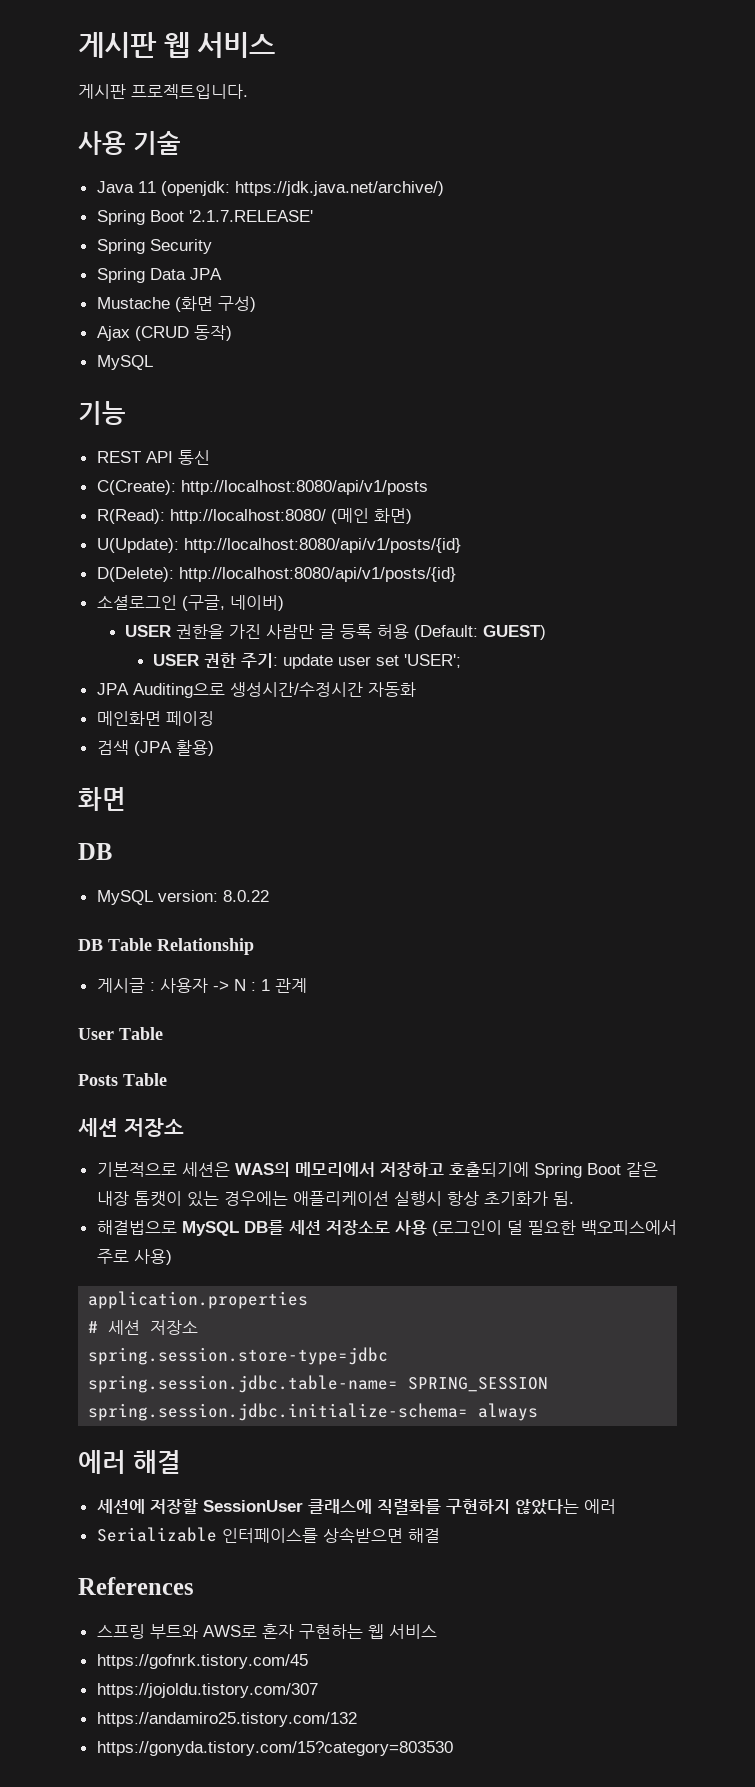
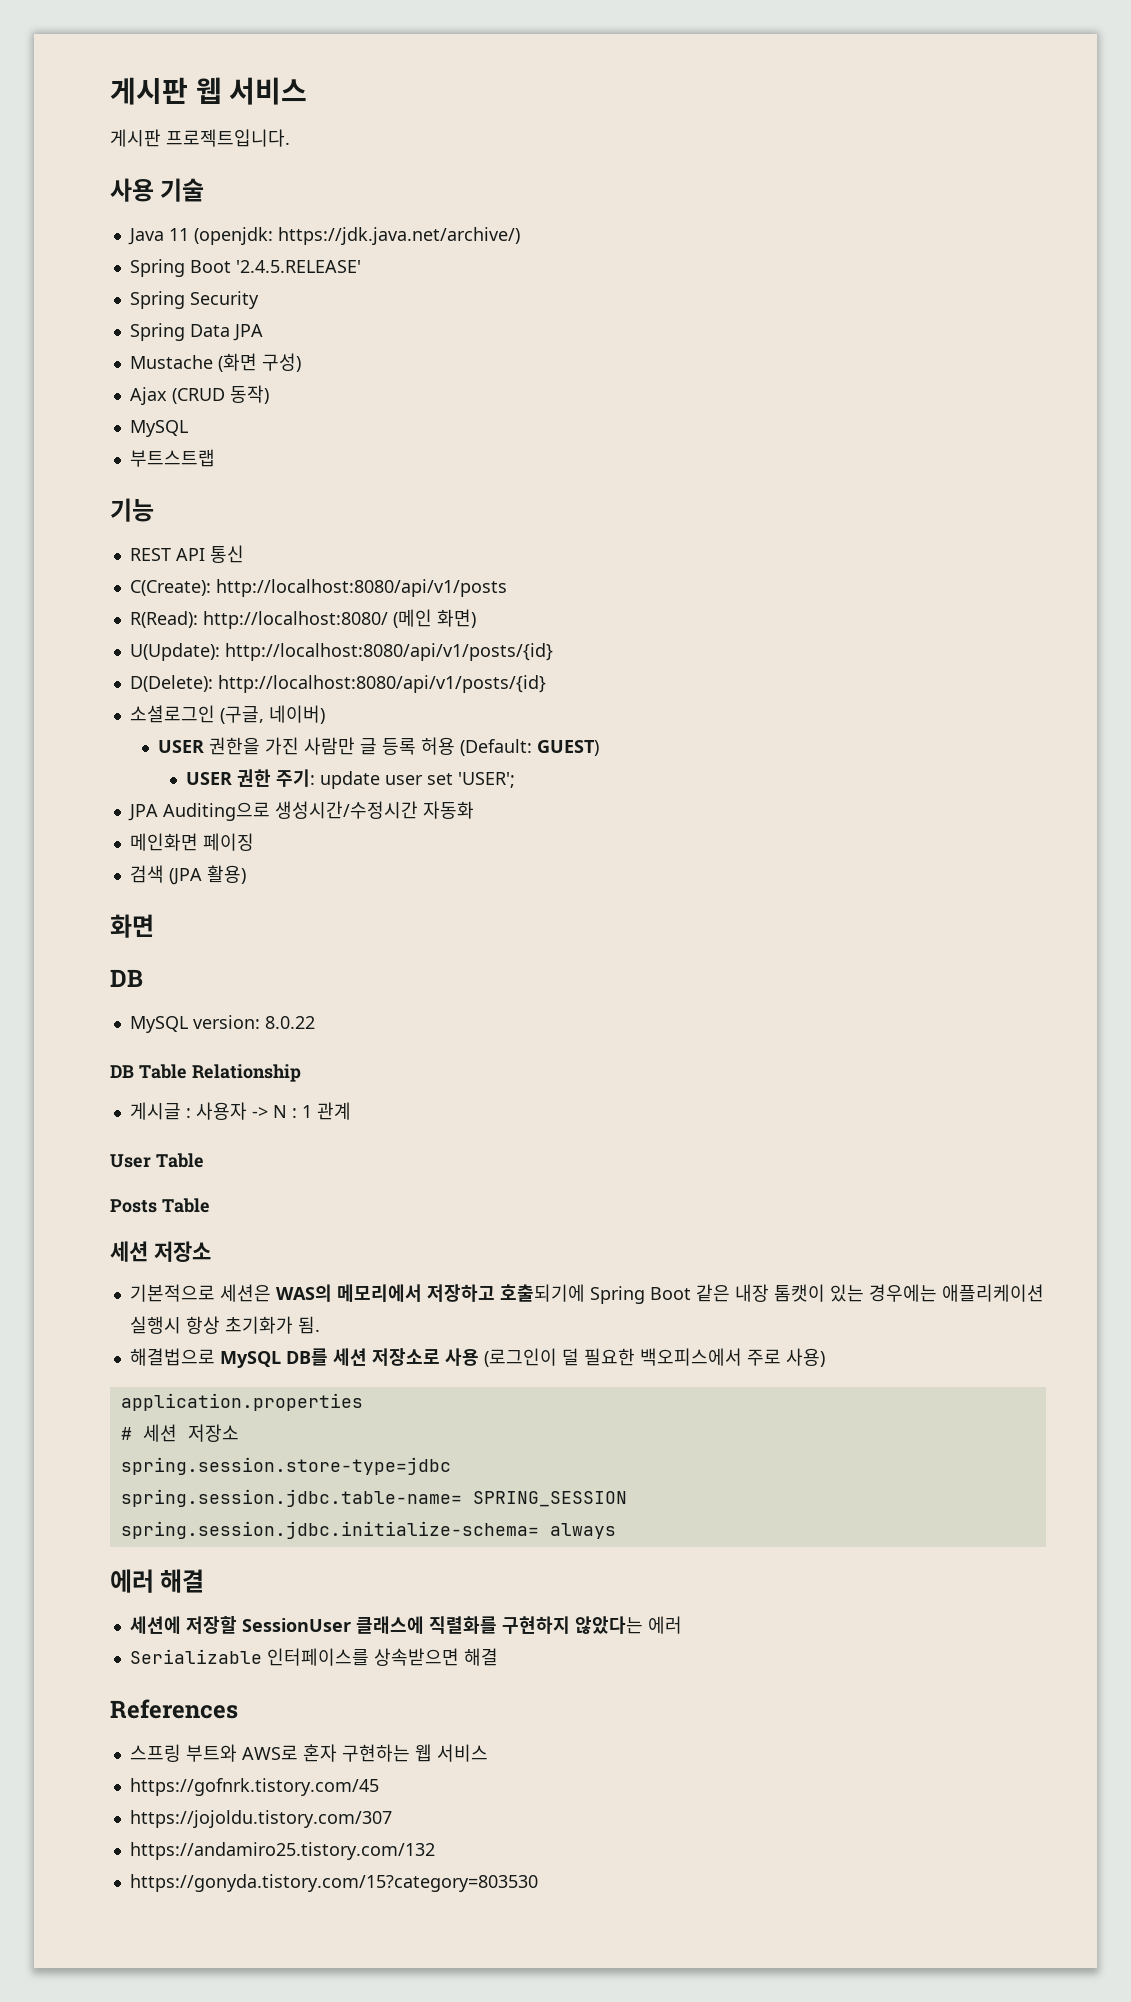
- Spring Boot '2.1.7.RELEASE'
+ Spring Boot '2.4.5.RELEASE'
+ 부트스트랩

